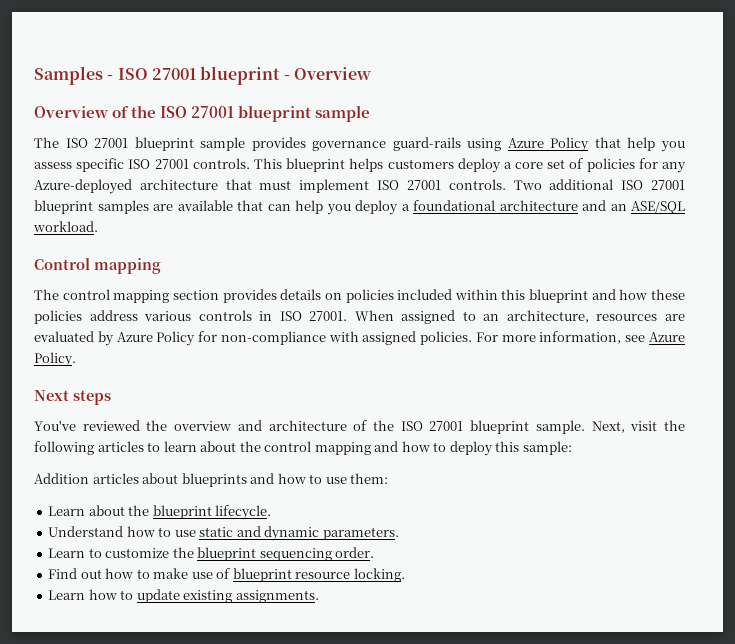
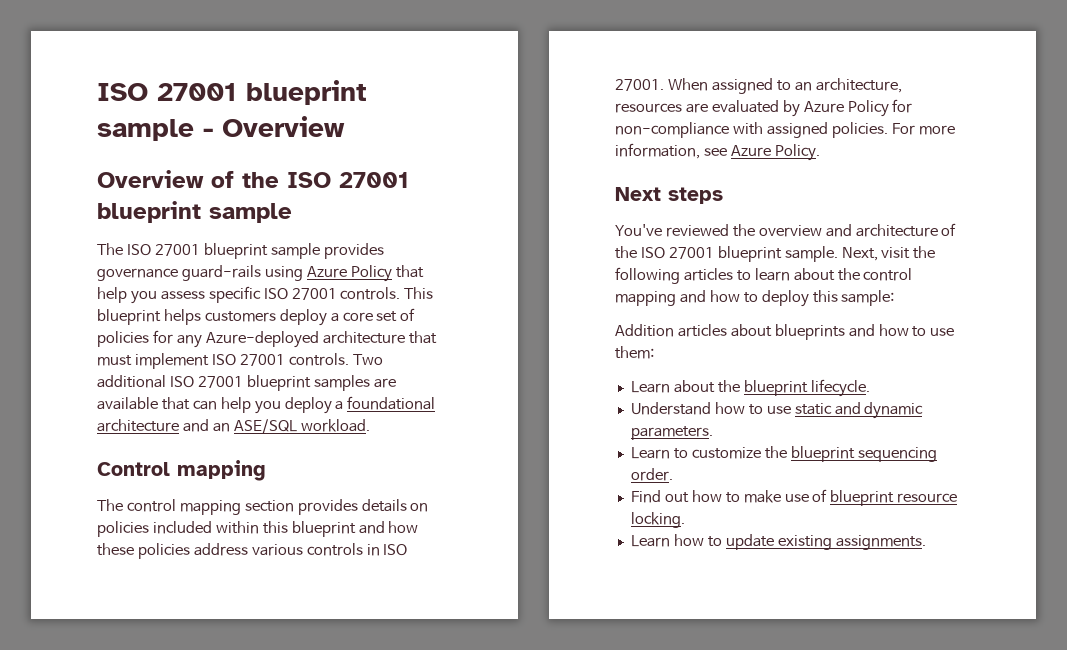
- Samples - ISO 27001 blueprint - Overview
+ ISO 27001 blueprint sample - Overview

